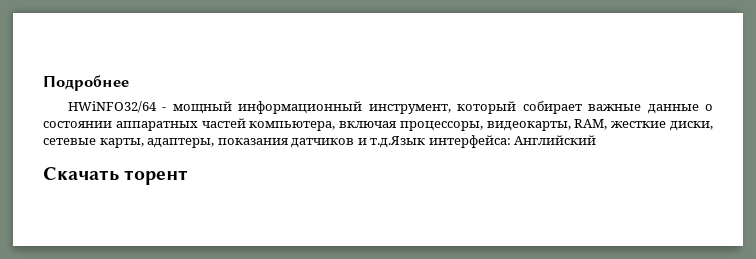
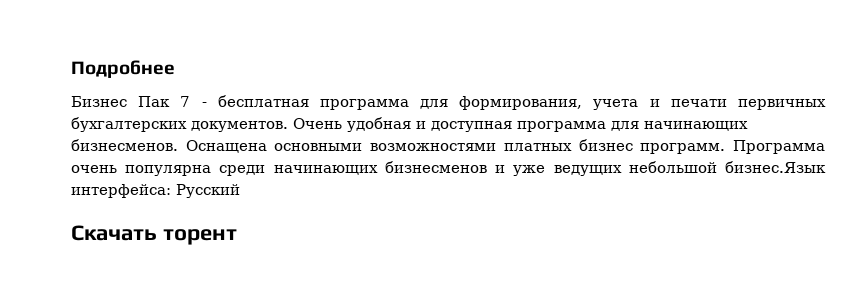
- HWiNFO32/64 - мощный информационный инструмент, который собирает важные данные о состоянии аппаратных частей компьютера, включая процессоры, видеокарты, RAM, жесткие диски, сетевые карты, адаптеры, показания датчиков и т.д.Язык интерфейса: Английский
+ Бизнес Пак 7 - бесплатная программа для формирования, учета и печати первичных бухгалтерских документов. Очень удобная и доступная программа для начинающих бизнесменов. Оснащена основными возможностями платных бизнес программ. Программа очень популярна среди начинающих бизнесменов и уже ведущих небольшой бизнес.Язык интерфейса: Русский

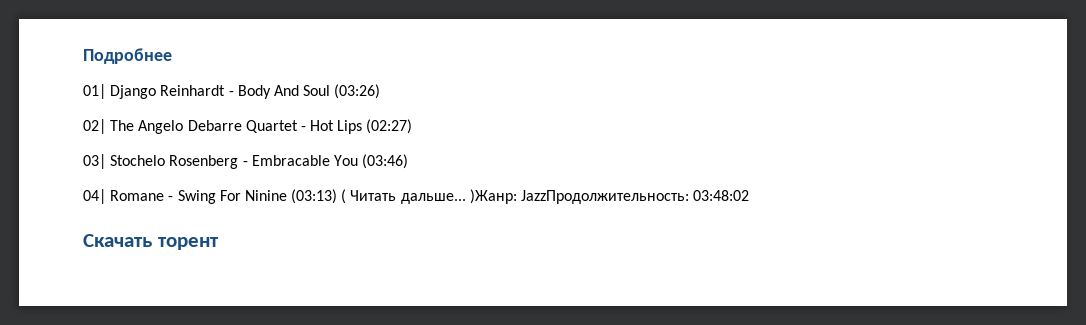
- Бизнес Пак 7 - бесплатная программа для формирования, учета и печати первичных бухгалтерских документов. Очень удобная и доступная программа для начинающих бизнесменов. Оснащена основными возможностями платных бизнес программ. Программа очень популярна среди начинающих бизнесменов и уже ведущих небольшой бизнес.Язык интерфейса: Русский
+ 01| Django Reinhardt - Body And Soul (03:26)
+ 02| The Angelo Debarre Quartet - Hot Lips (02:27)
+ 03| Stochelo Rosenberg - Embracable You (03:46)
+ 04| Romane - Swing For Ninine (03:13) ( Читать дальше... )Жанр: JazzПродолжительность: 03:48:02

